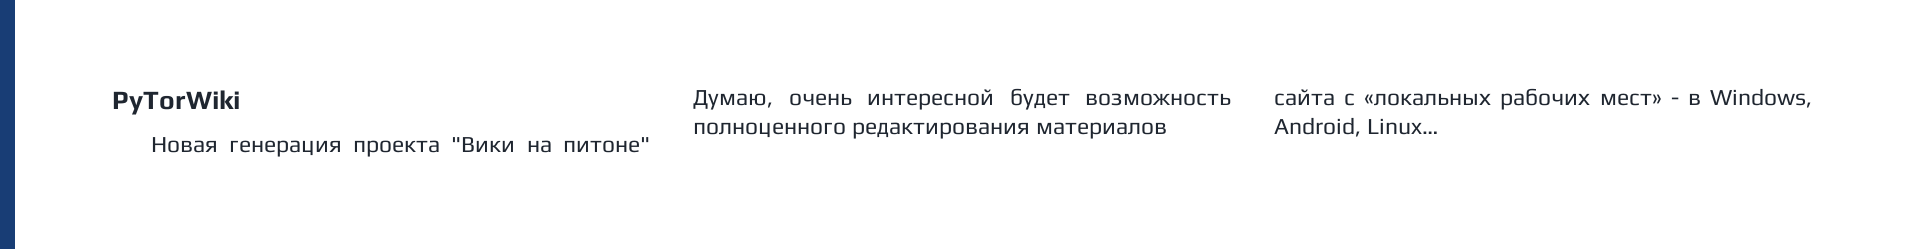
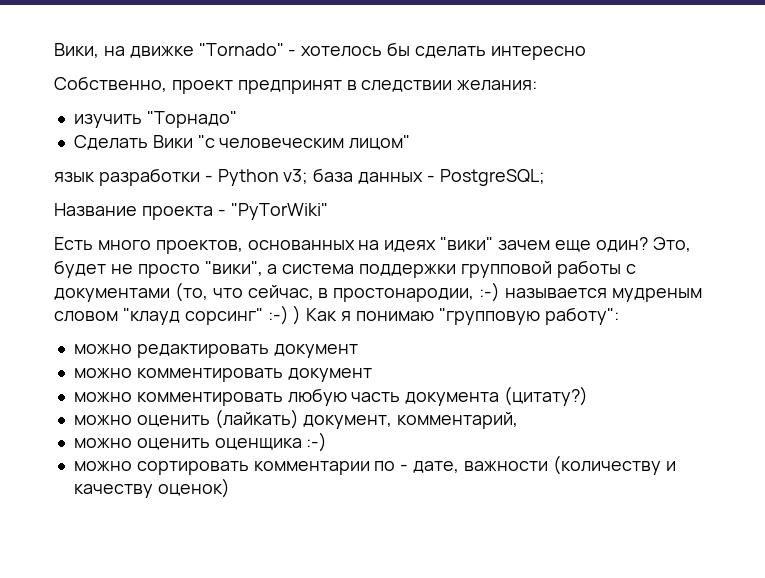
- PyTorWiki
- Новая генерация проекта "Вики на питоне" Думаю, очень интересной будет возможность полноценного редактирования материалов сайта с «локальных рабочих мест» - в Windows, Android, Linux…
+ Вики, на движке "Tornado" - хотелось бы сделать интересно
+ Собственно, проект предпринят в следствии желания:
+ изучить "Торнадо"
+ Сделать Вики "с человеческим лицом"
+ язык разработки - Python v3; база данных - PostgreSQL;
+ Название проекта - "PyTorWiki"
+ Есть много проектов, основанных на идеях "вики" зачем еще один? Это, будет не просто "вики", а система поддержки групповой работы с документами (то, что сейчас, в простонародии, :-) называется мудреным словом "клауд сорсинг" :-) ) Как я понимаю "групповую работу":
+ можно редактировать документ
+ можно комментировать документ
+ можно комментировать любую часть документа (цитату?)
+ можно оценить (лайкать) документ, комментарий,
+ можно оценить оценщика :-)
+ можно сортировать комментарии по - дате, важности (количеству и качеству оценок)

